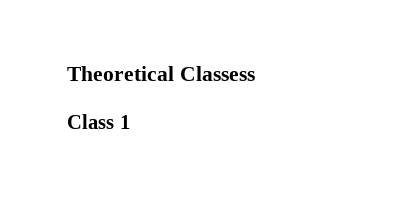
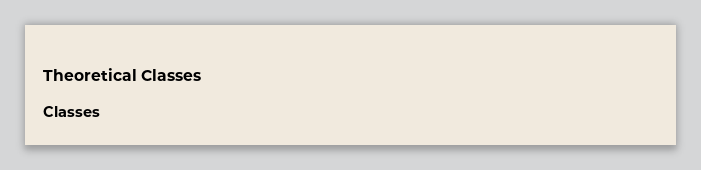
- Theoretical Classess
- Class 1
+ Theoretical Classes
+ Classes

